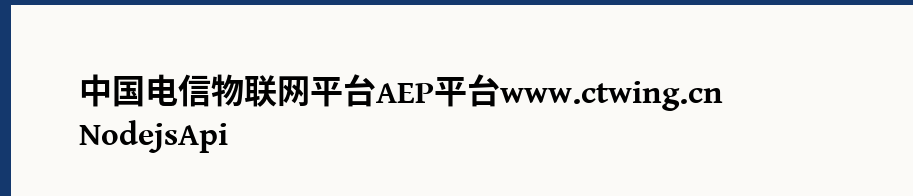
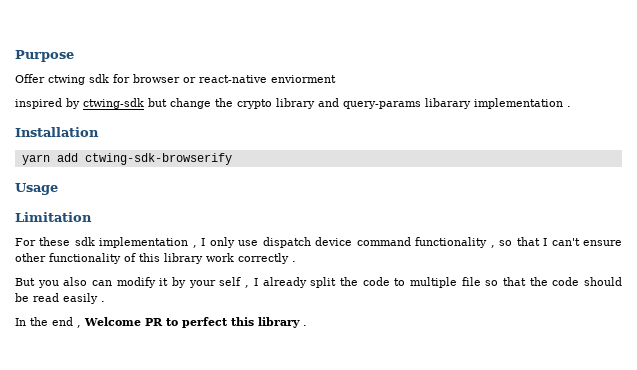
- 中国电信物联网平台AEP平台www.ctwing.cn NodejsApi
+ Purpose
+ Offer ctwing sdk for browser or react-native enviorment
+ inspired by ctwing-sdk but change the crypto library and query-params libarary implementation .
+ Installation
+ yarn add ctwing-sdk-browserify
+ Usage
+ Limitation
+ For these sdk implementation , I only use dispatch device command functionality , so that I can't ensure other functionality of this library work correctly .
+ But you also can modify it by your self , I already split the code to multiple file so that the code should be read easily .
+ In the end , Welcome PR to perfect this library .

